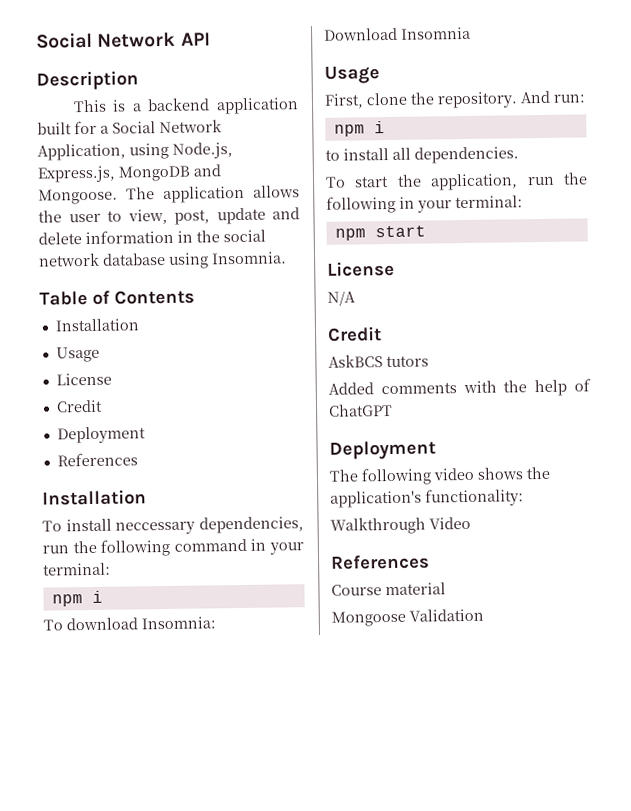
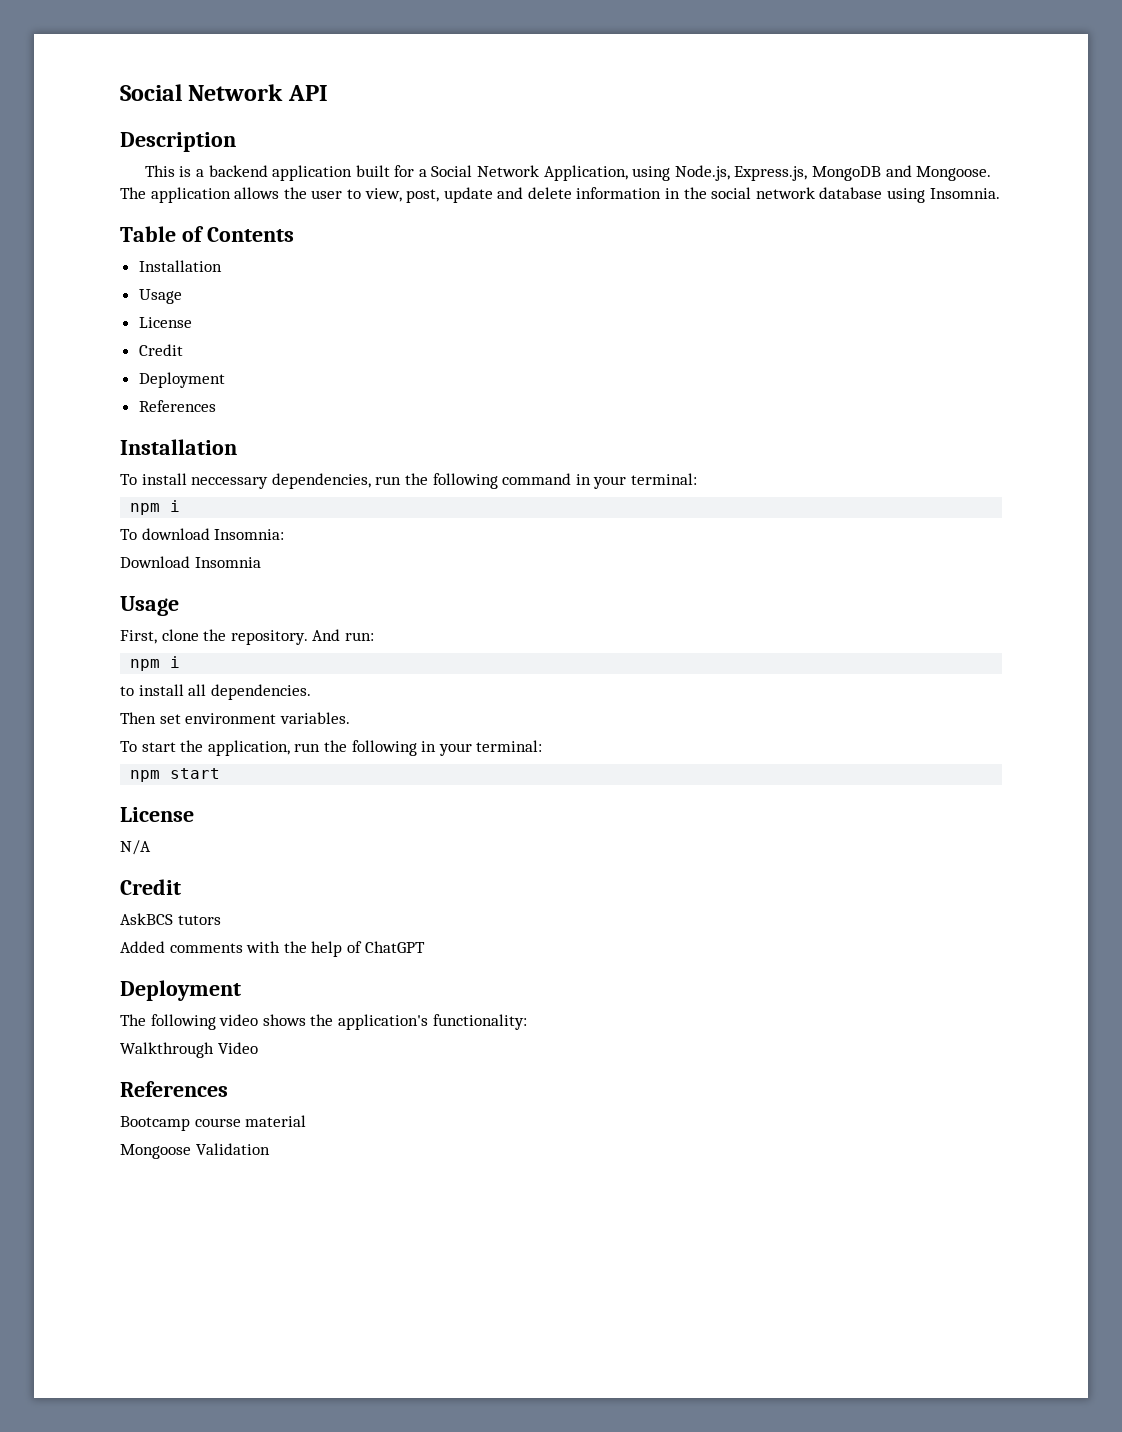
+ Then set environment variables.
- Course material
+ Bootcamp course material

